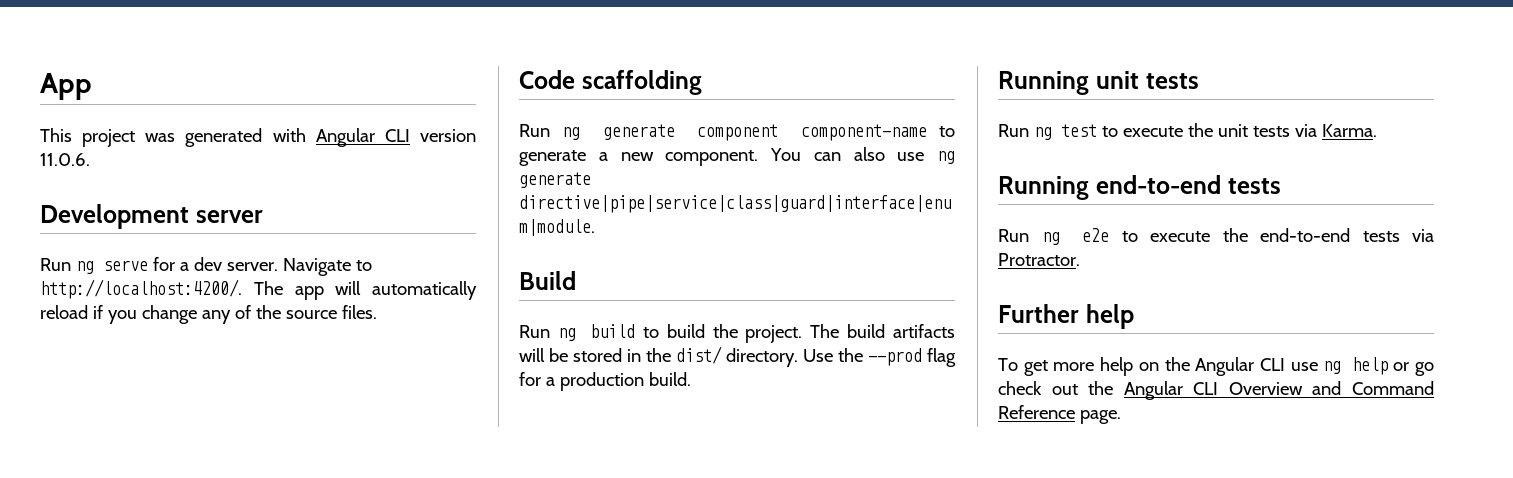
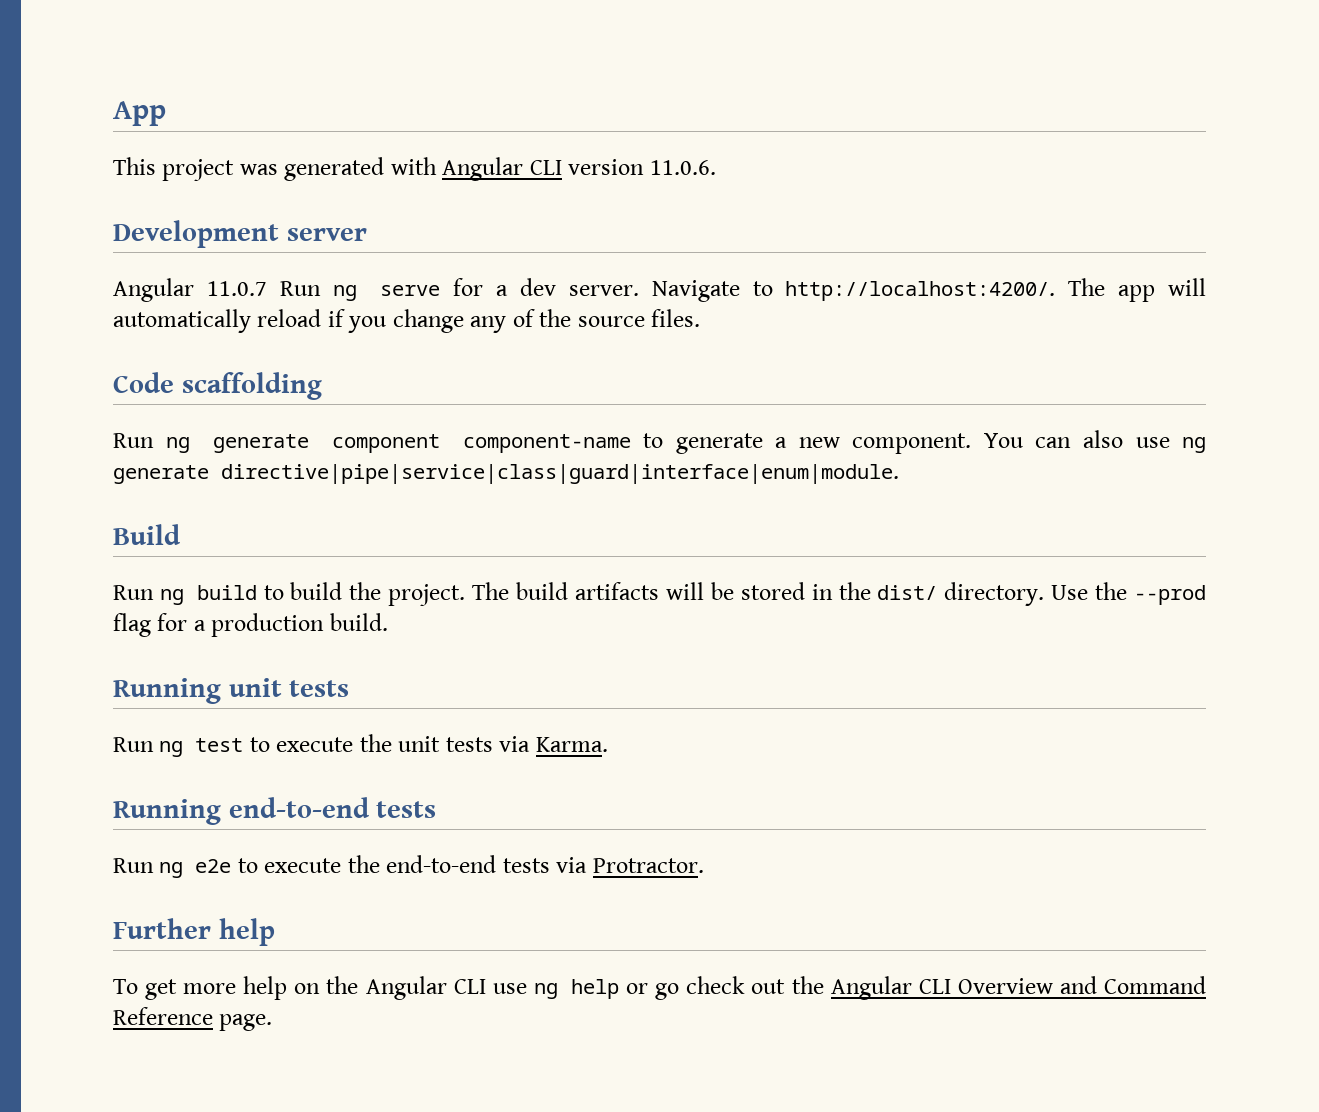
- Run ng serve for a dev server.
+ Angular 11.0.7 Run ng serve for a dev server.

